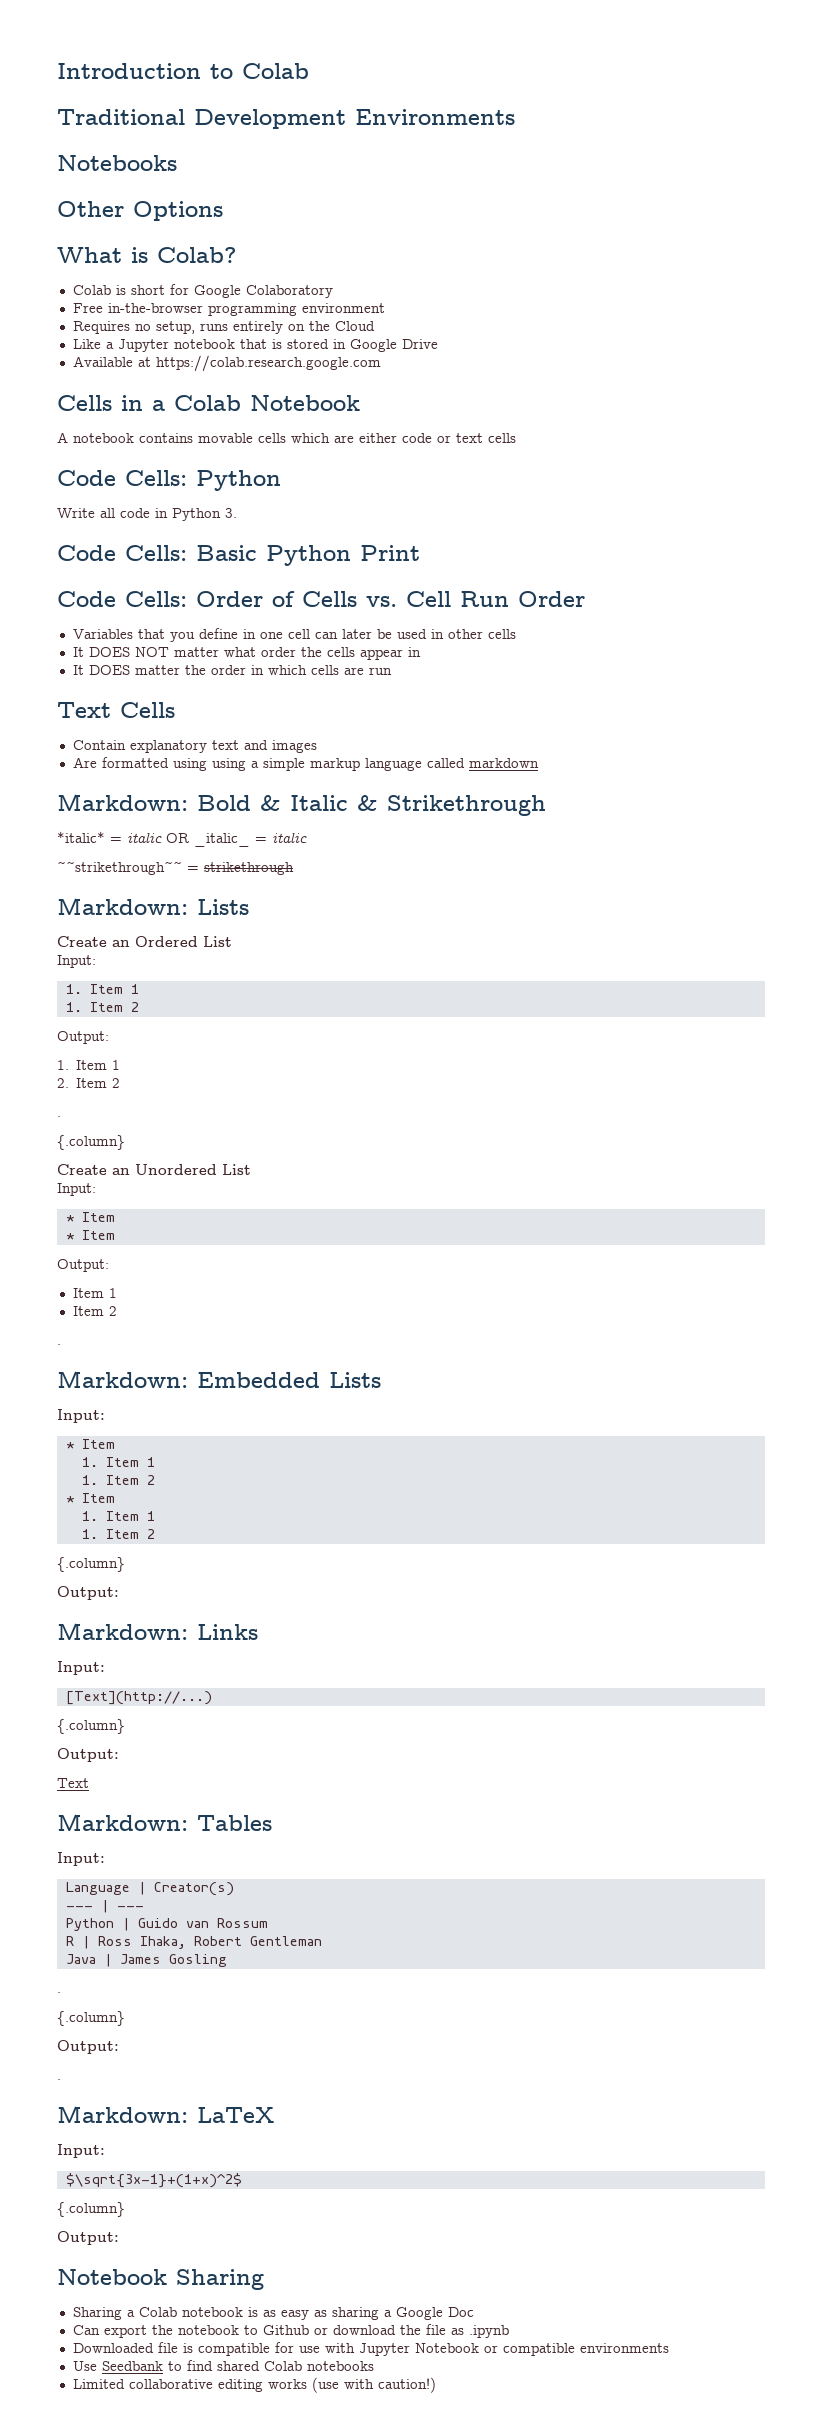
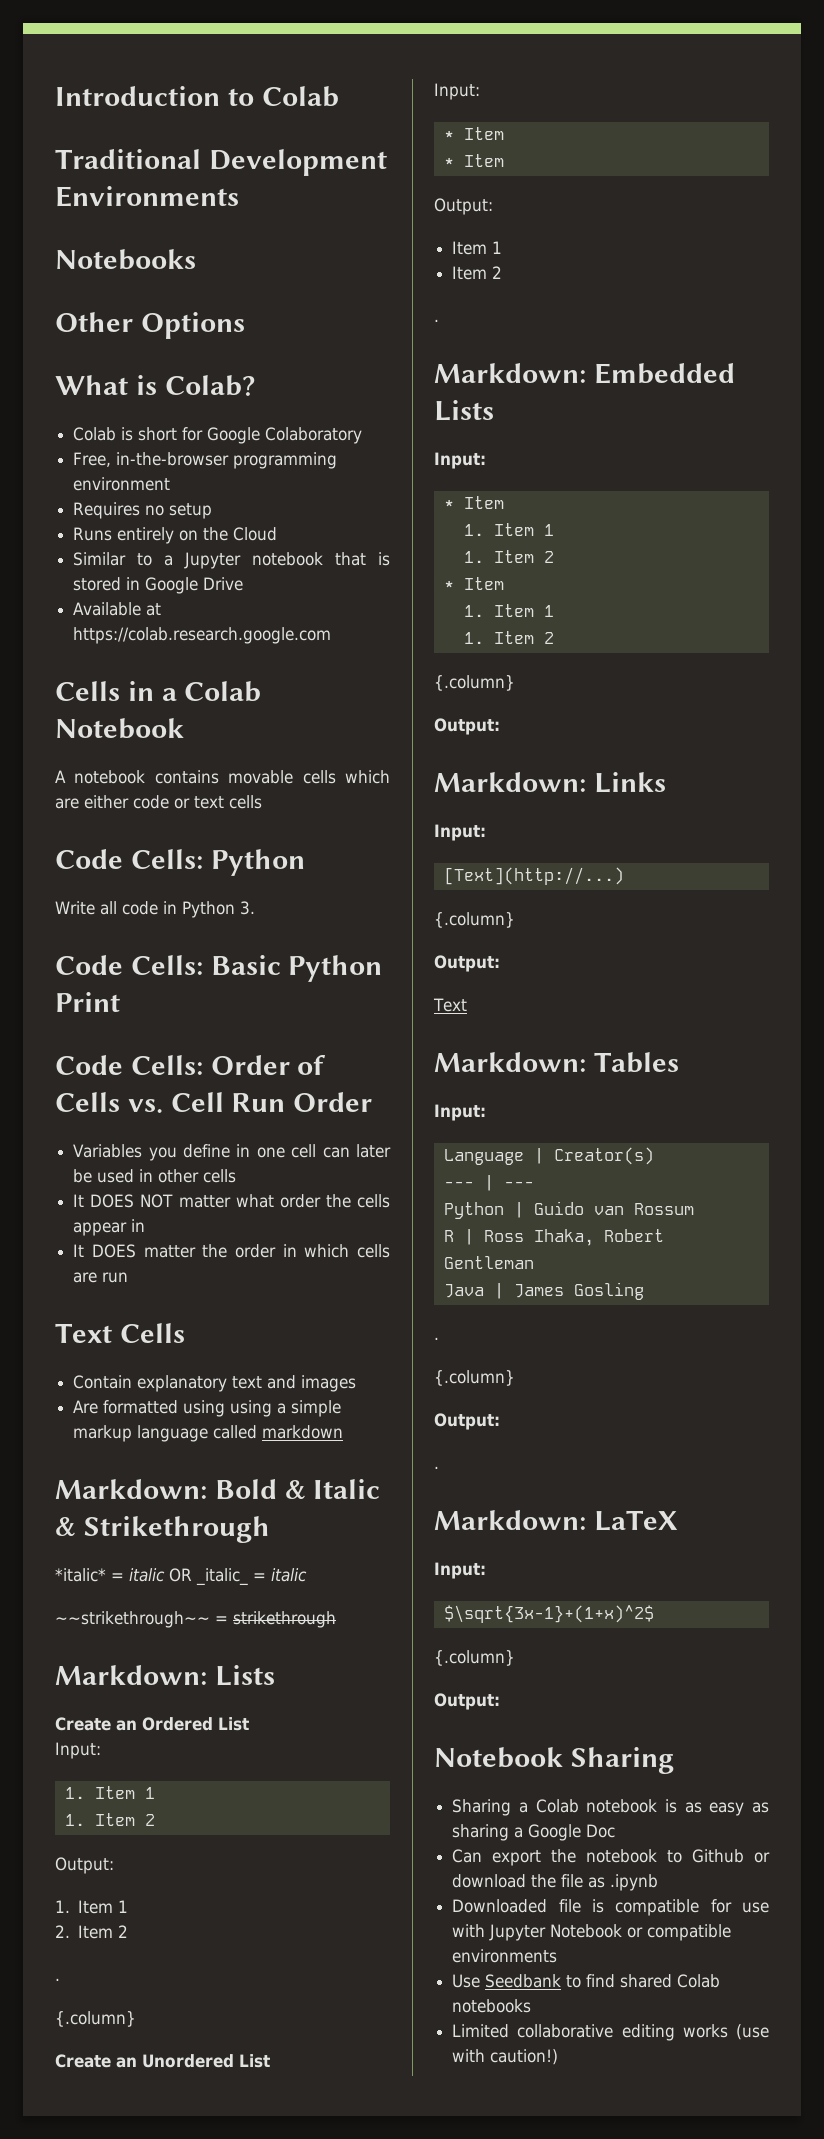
- Free in-the-browser programming environment
+ Free, in-the-browser programming environment
- Requires no setup, runs entirely on the Cloud
+ Requires no setup
+ Runs entirely on the Cloud
- Like a Jupyter notebook that is stored in Google Drive
+ Similar to a Jupyter notebook that is stored in Google Drive
- Variables that you define in one cell can later be used in other cells
+ Variables you define in one cell can later be used in other cells

